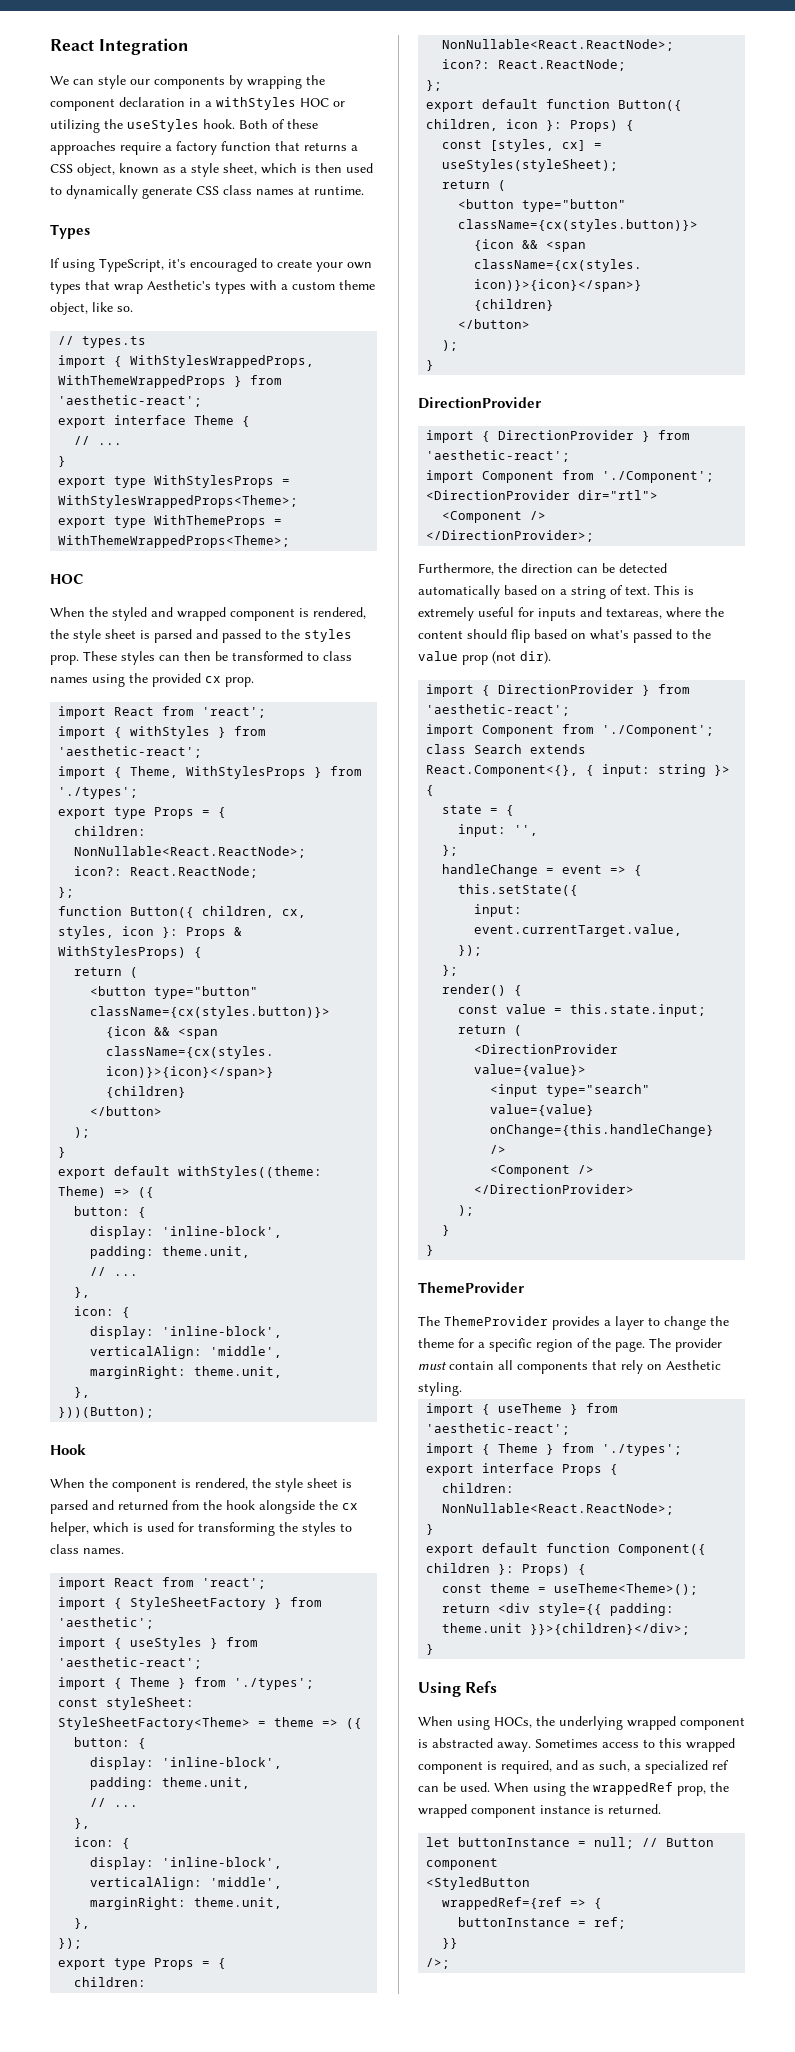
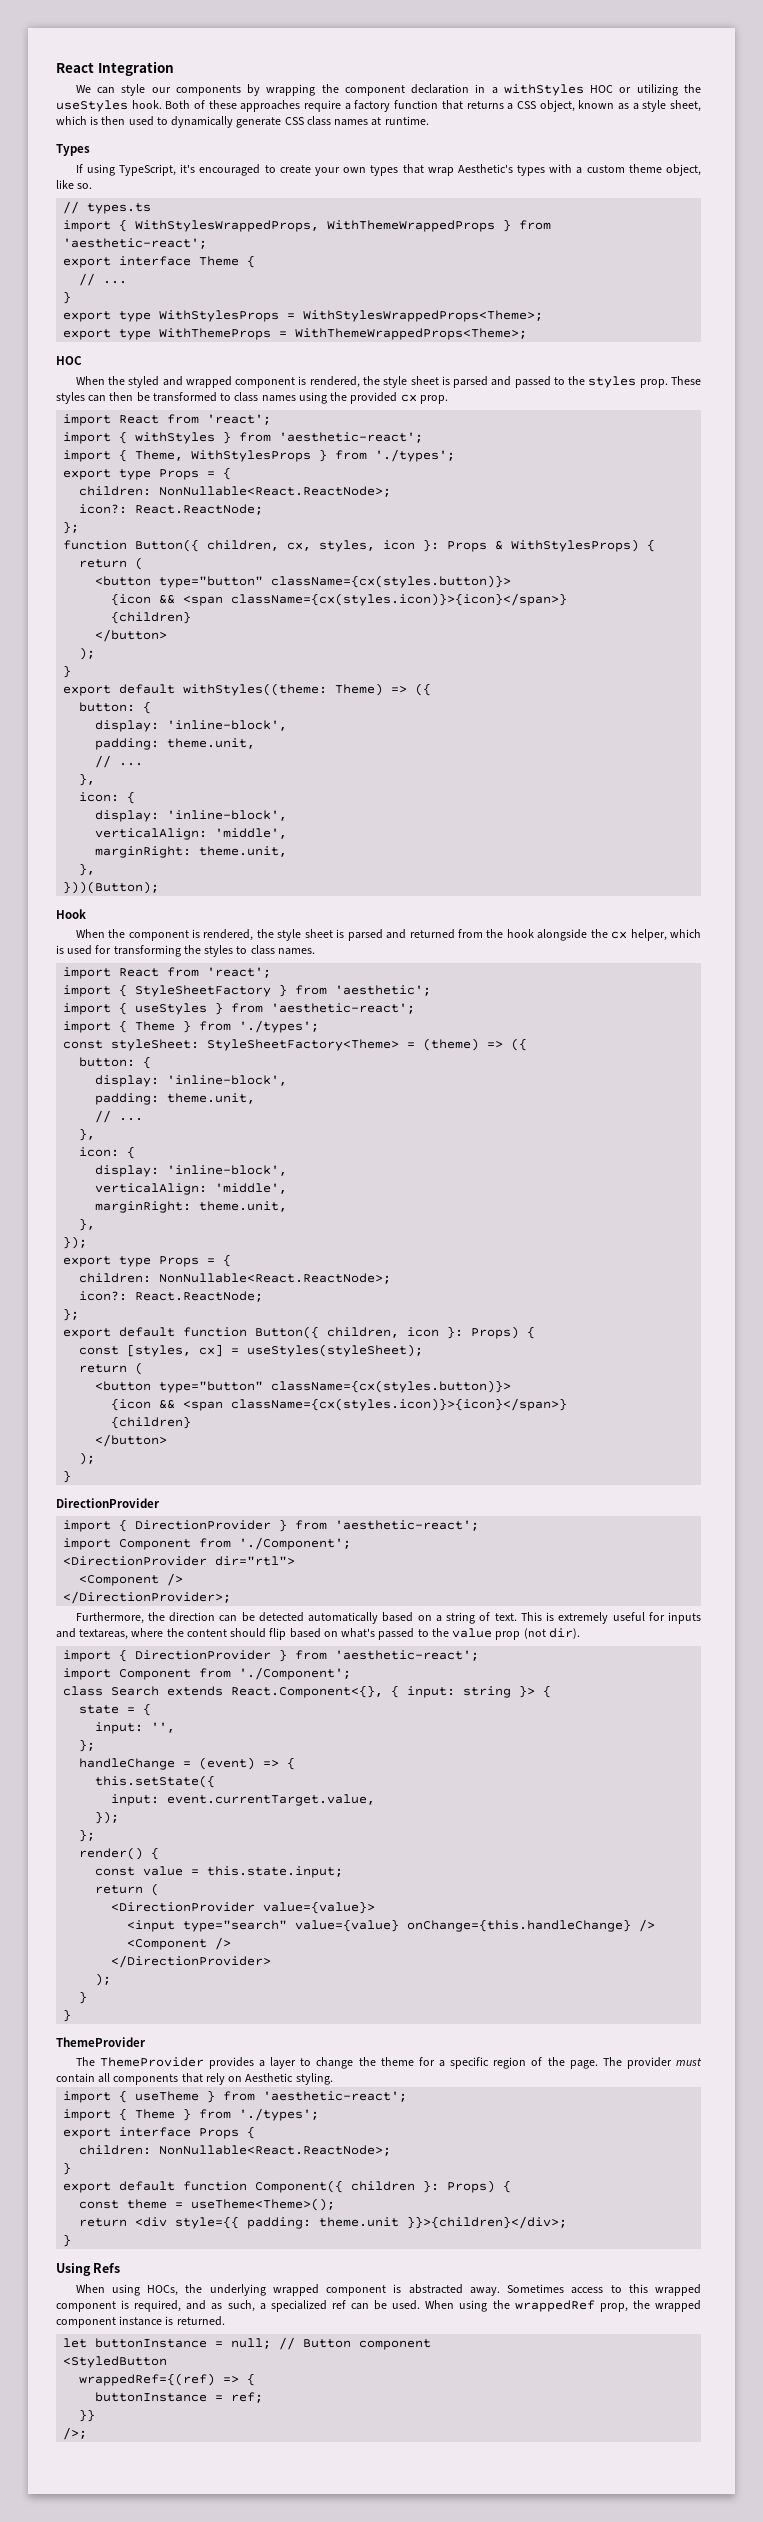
- const styleSheet: StyleSheetFactory<Theme> = theme => ({
+ const styleSheet: StyleSheetFactory<Theme> = (theme) => ({
- handleChange = event => {
+ handleChange = (event) => {
- wrappedRef={ref => {
+ wrappedRef={(ref) => {

